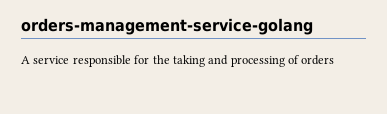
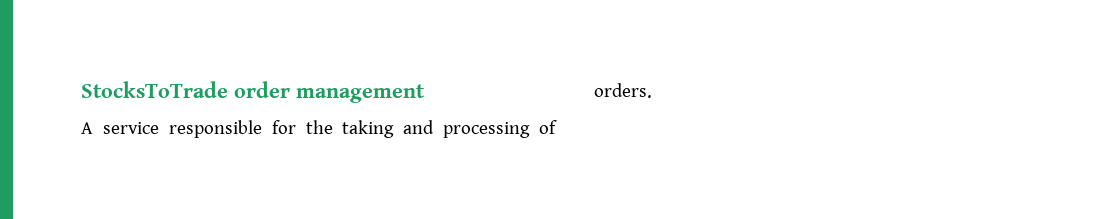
- orders-management-service-golang
+ StocksToTrade order management
- A service responsible for the taking and processing of orders
+ A service responsible for the taking and processing of orders.

